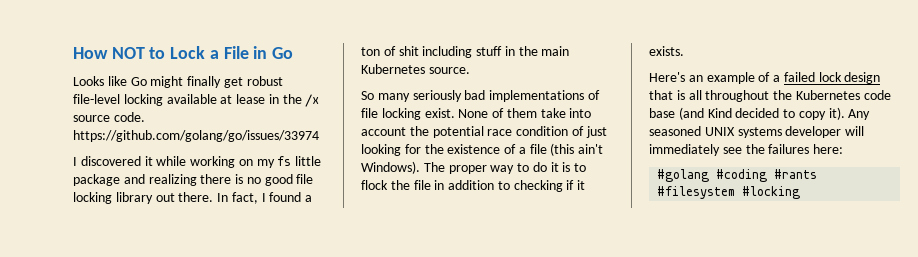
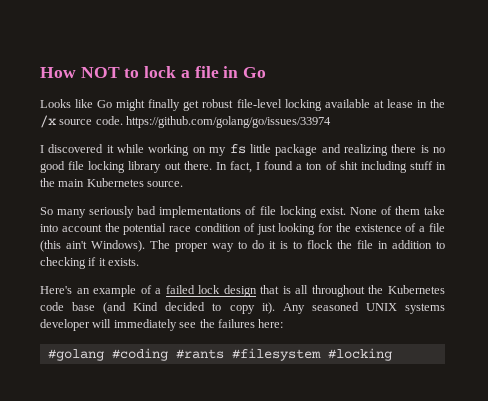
- How NOT to Lock a File in Go
+ How NOT to lock a file in Go

